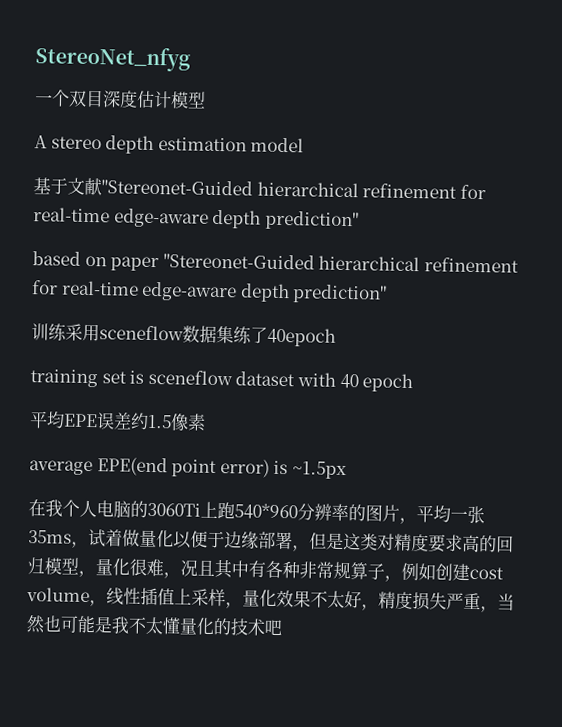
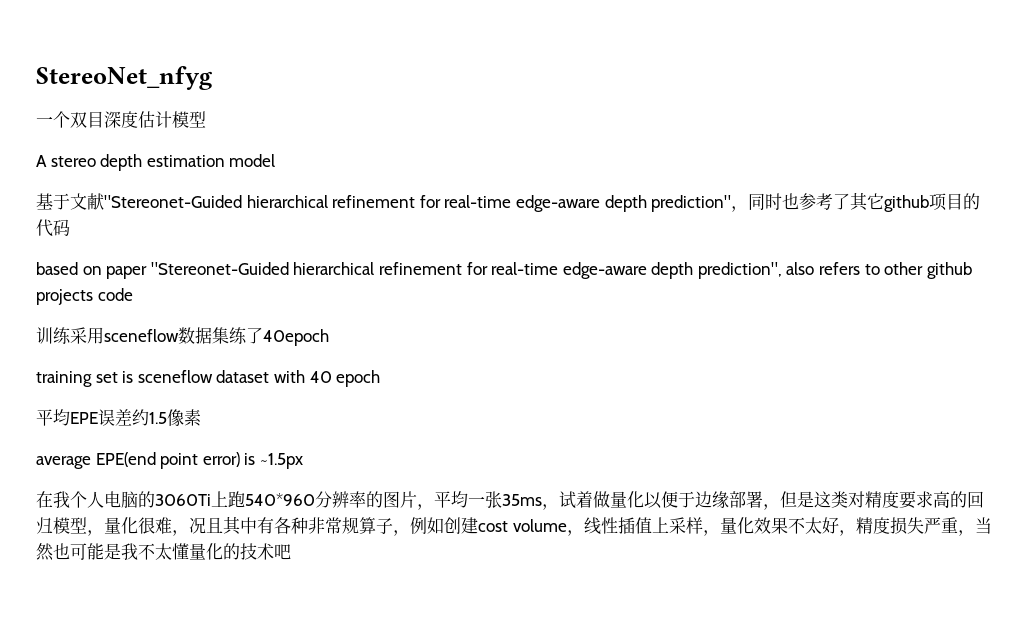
- 基于文献"Stereonet-Guided hierarchical refinement for real-time edge-aware depth prediction"
+ 基于文献"Stereonet-Guided hierarchical refinement for real-time edge-aware depth prediction"，同时也参考了其它github项目的代码
- based on paper "Stereonet-Guided hierarchical refinement for real-time edge-aware depth prediction"
+ based on paper "Stereonet-Guided hierarchical refinement for real-time edge-aware depth prediction", also refers to other github projects code

